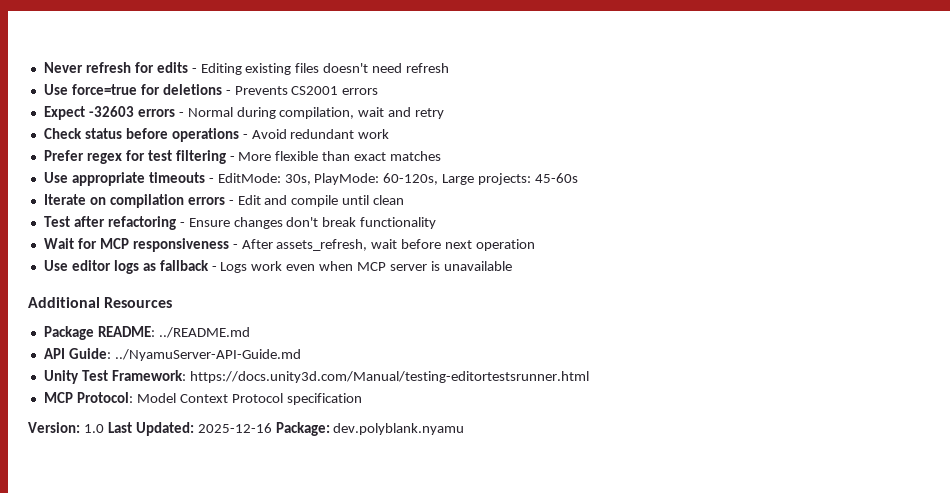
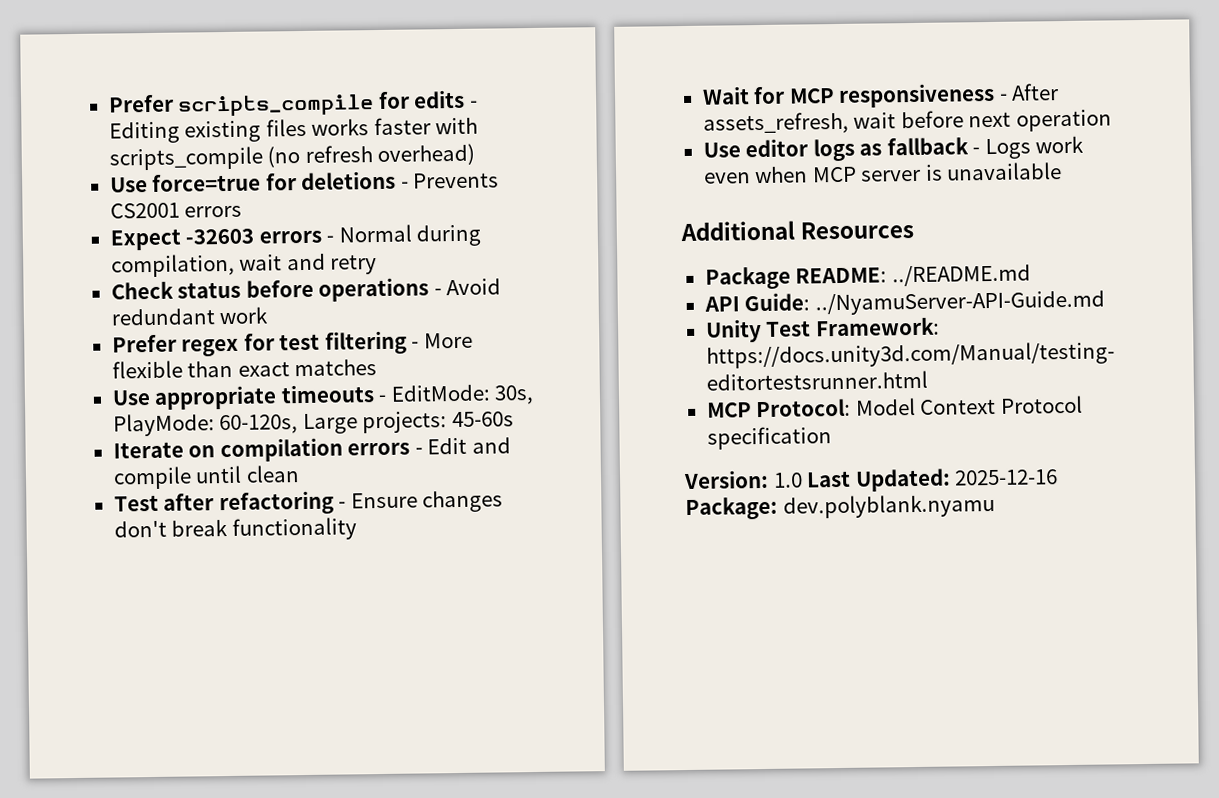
- Never refresh for edits - Editing existing files doesn't need refresh
+ Prefer scripts_compile for edits - Editing existing files works faster with scripts_compile (no refresh overhead)

